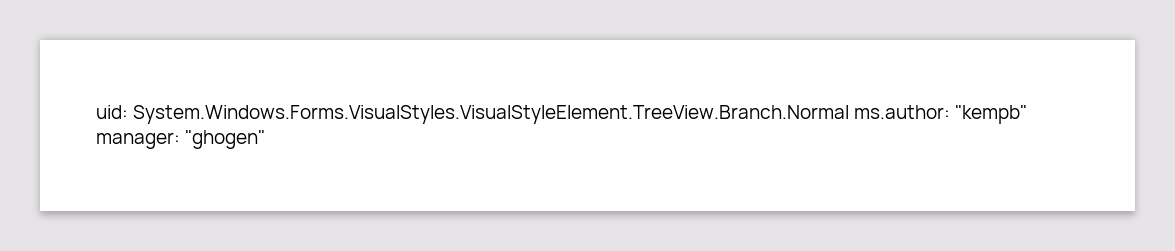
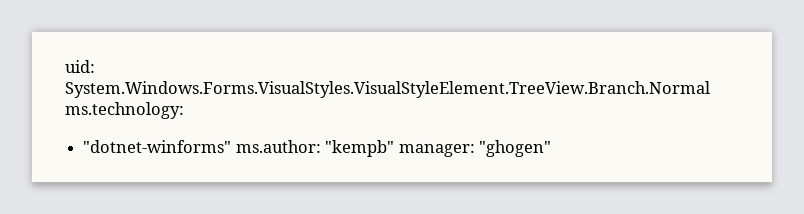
- uid: System.Windows.Forms.VisualStyles.VisualStyleElement.TreeView.Branch.Normal ms.author: "kempb" manager: "ghogen"
+ uid: System.Windows.Forms.VisualStyles.VisualStyleElement.TreeView.Branch.Normal ms.technology:
+ "dotnet-winforms" ms.author: "kempb" manager: "ghogen"

